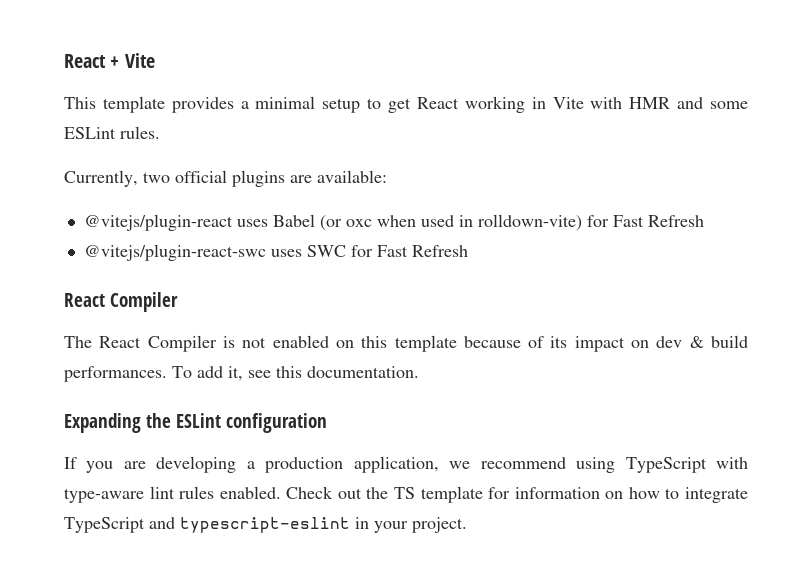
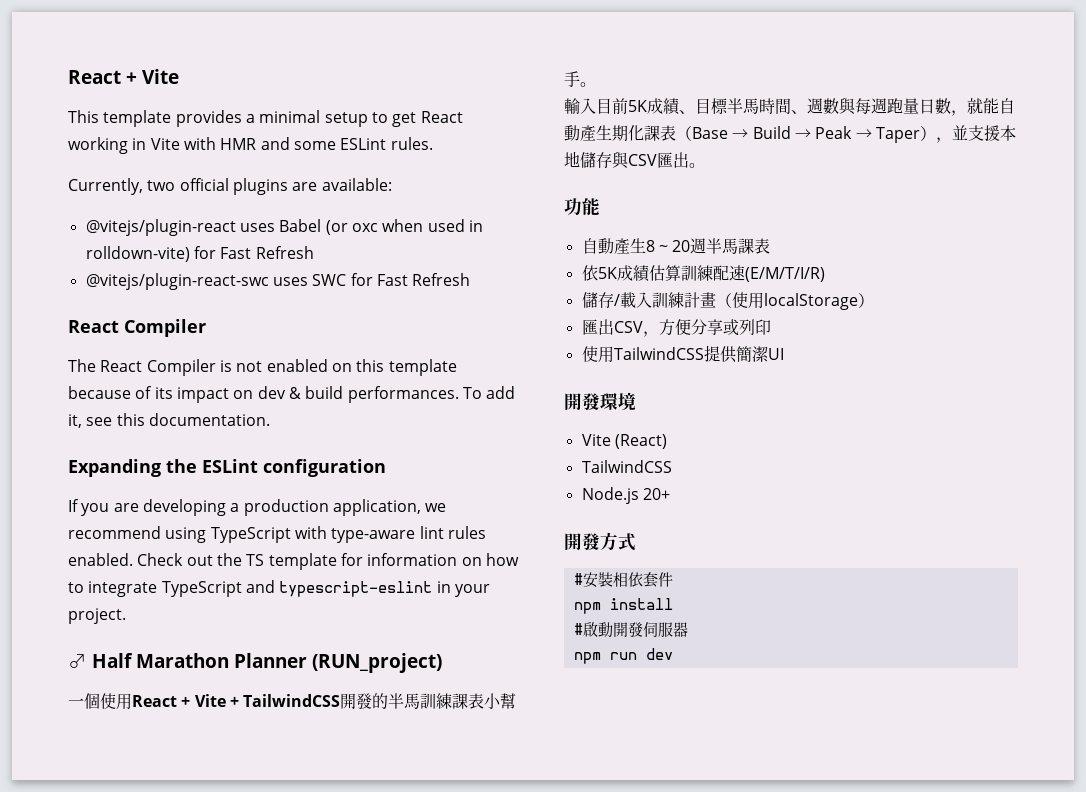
+ ♂ Half Marathon Planner (RUN_project)
+ 一個使用React + Vite + TailwindCSS開發的半馬訓練課表小幫手。
+ 輸入目前5K成績、目標半馬時間、週數與每週跑量日數，就能自動產生期化課表（Base → Build → Peak → Taper），並支援本地儲存與CSV匯出。
+ 功能
+ 自動產生8 ~ 20週半馬課表
+ 依5K成績估算訓練配速(E/M/T/I/R)
+ 儲存/載入訓練計畫（使用localStorage）
+ 匯出CSV，方便分享或列印
+ 使用TailwindCSS提供簡潔UI
+ 開發環境
+ Vite (React)
+ TailwindCSS
+ Node.js 20+
+ 開發方式
+ #安裝相依套件
+ npm install
+ #啟動開發伺服器
+ npm run dev

